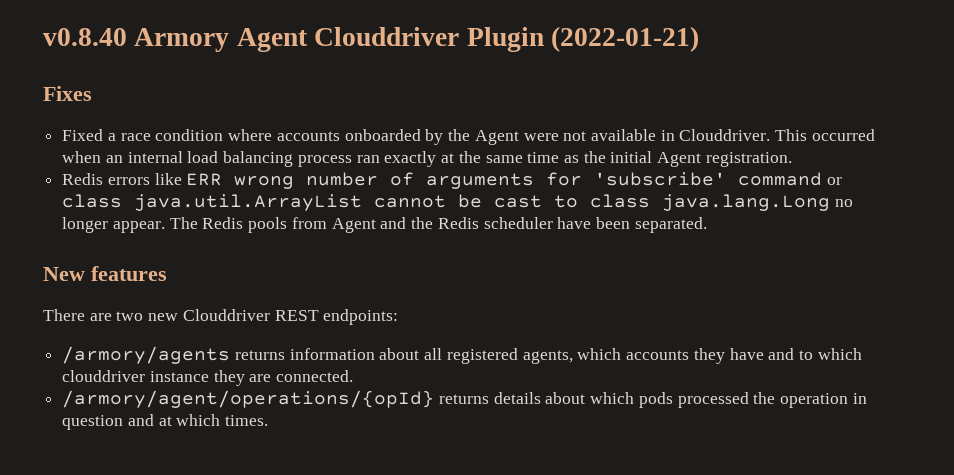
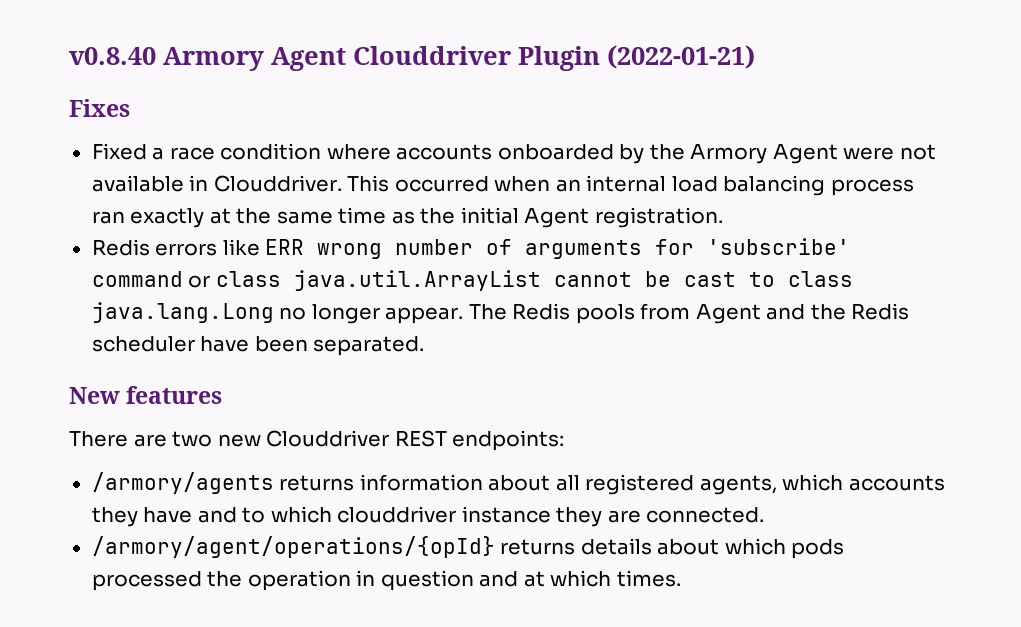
- Fixed a race condition where accounts onboarded by the Agent were not available in Clouddriver.
+ Fixed a race condition where accounts onboarded by the Armory Agent were not available in Clouddriver.

